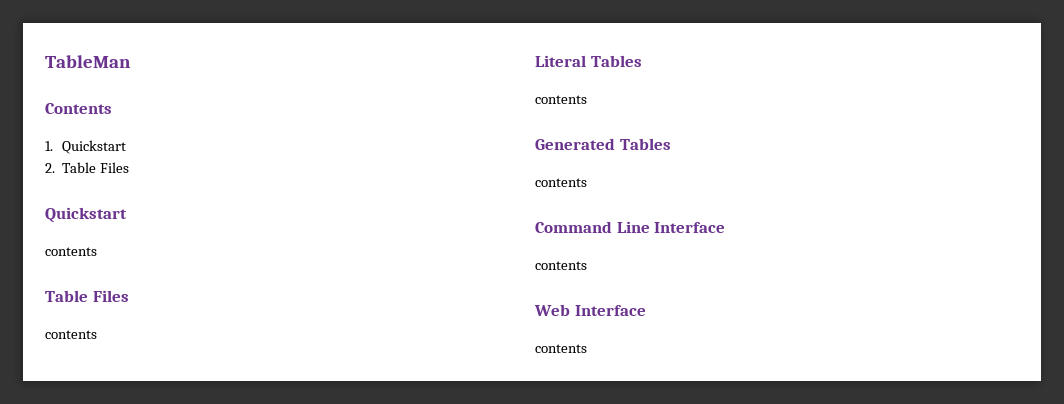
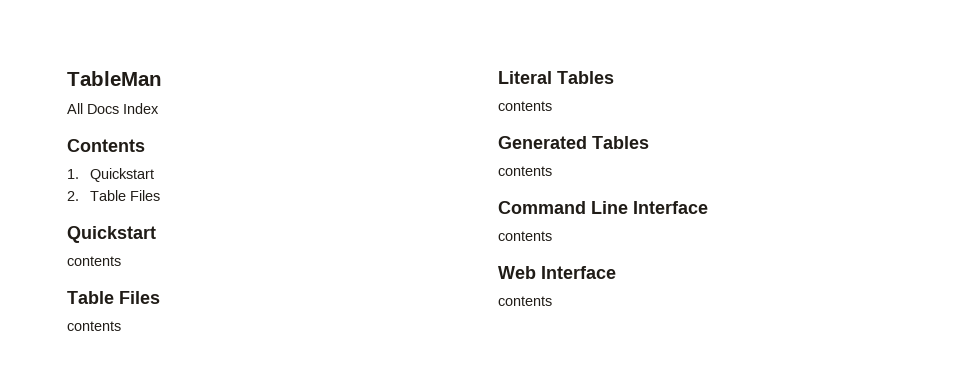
+ All Docs Index

